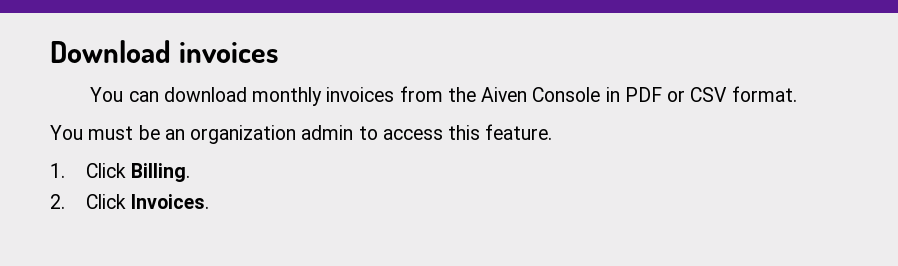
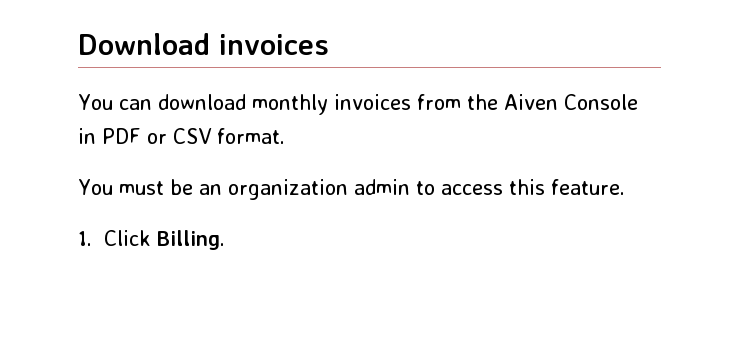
- 2. Click Invoices.

